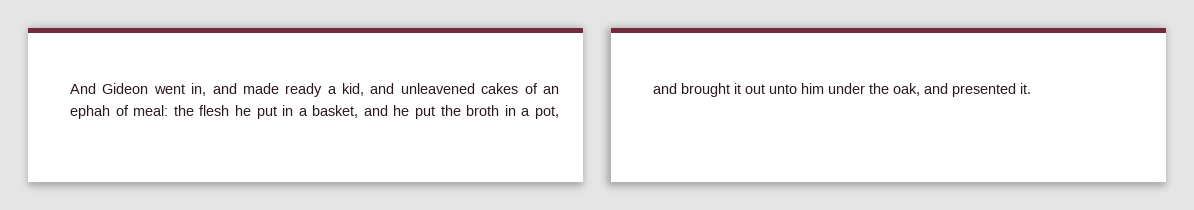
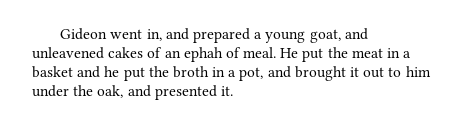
- And Gideon went in, and made ready a kid, and unleavened cakes of an ephah of meal: the flesh he put in a basket, and he put the broth in a pot, and brought it out unto him under the oak, and presented it.
+ Gideon went in, and prepared a young goat, and unleavened cakes of an ephah of meal. He put the meat in a basket and he put the broth in a pot, and brought it out to him under the oak, and presented it.

